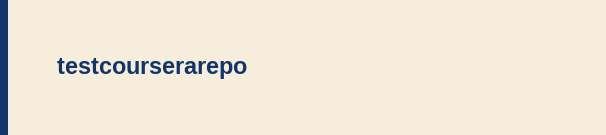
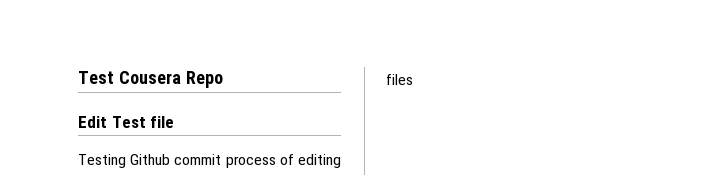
- testcourserarepo
+ Test Cousera Repo
+ Edit Test file
+ Testing Github commit process of editing files

